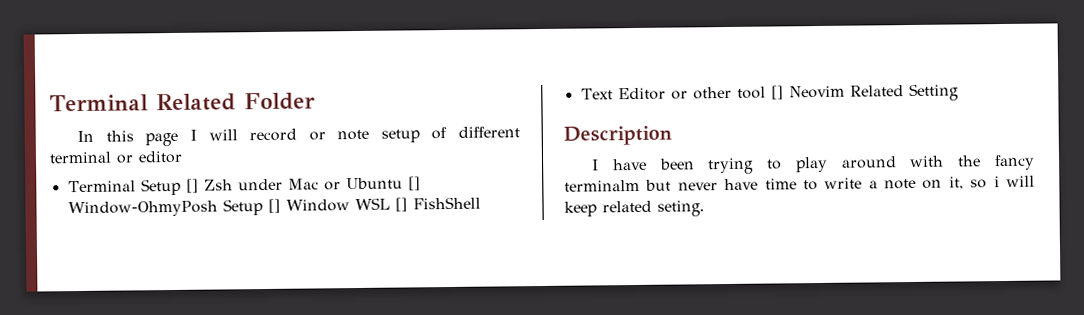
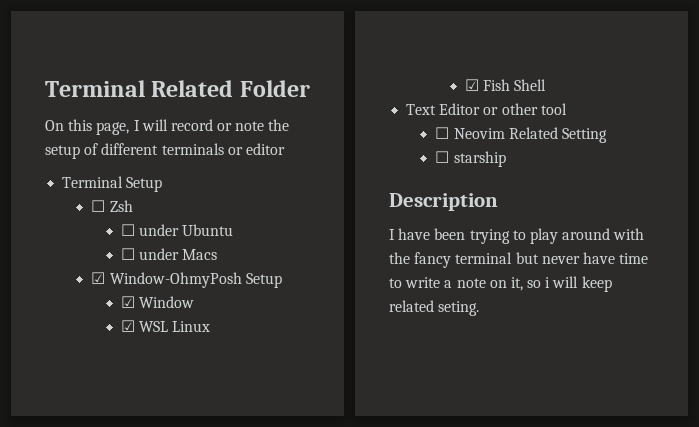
- In this page I will record or note setup of different terminal or editor
+ On this page, I will record or note the setup of different terminals or editor
- Terminal Setup [] Zsh under Mac or Ubuntu [] Window-OhmyPosh Setup [] Window WSL [] FishShell
+ Terminal Setup
+ ☐ Zsh
+ ☐ under Ubuntu
+ ☐ under Macs
+ ☑ Window-OhmyPosh Setup
+ ☑ Window
+ ☑ WSL Linux
+ ☑ Fish Shell
- Text Editor or other tool [] Neovim Related Setting
+ Text Editor or other tool
+ ☐ Neovim Related Setting
+ ☐ starship
- I have been trying to play around with the fancy terminalm but never have time to write a note on it, so i will keep related seting.
+ I have been trying to play around with the fancy terminal but never have time to write a note on it, so i will keep related seting.

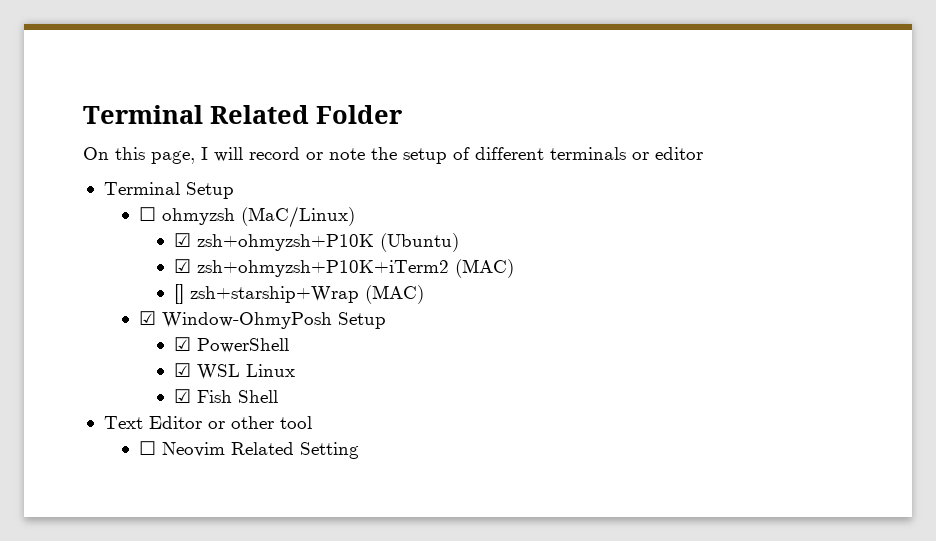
- ☐ Zsh
- ☐ under Ubuntu
- ☐ under Macs
+ ☐ ohmyzsh (MaC/Linux)
+ ☑ zsh+ohmyzsh+P10K (Ubuntu)
+ ☑ zsh+ohmyzsh+P10K+iTerm2 (MAC)
+ [] zsh+starship+Wrap (MAC)
- ☑ Window
+ ☑ PowerShell
- ☐ starship
- Description
- I have been trying to play around with the fancy terminal but never have time to write a note on it, so i will keep related seting.

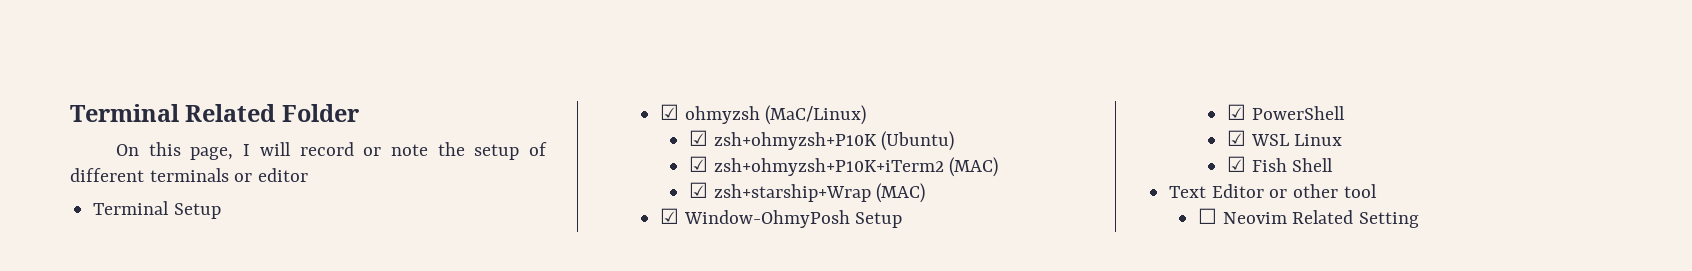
- ☐ ohmyzsh (MaC/Linux)
+ ☑ ohmyzsh (MaC/Linux)
- [] zsh+starship+Wrap (MAC)
+ ☑ zsh+starship+Wrap (MAC)

